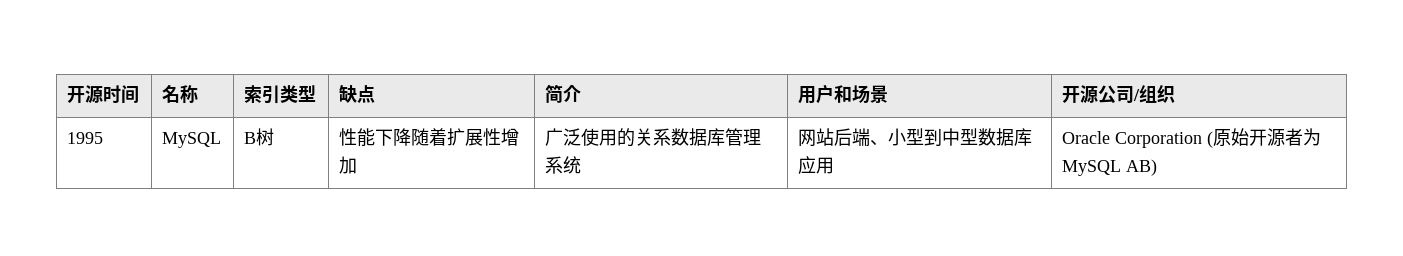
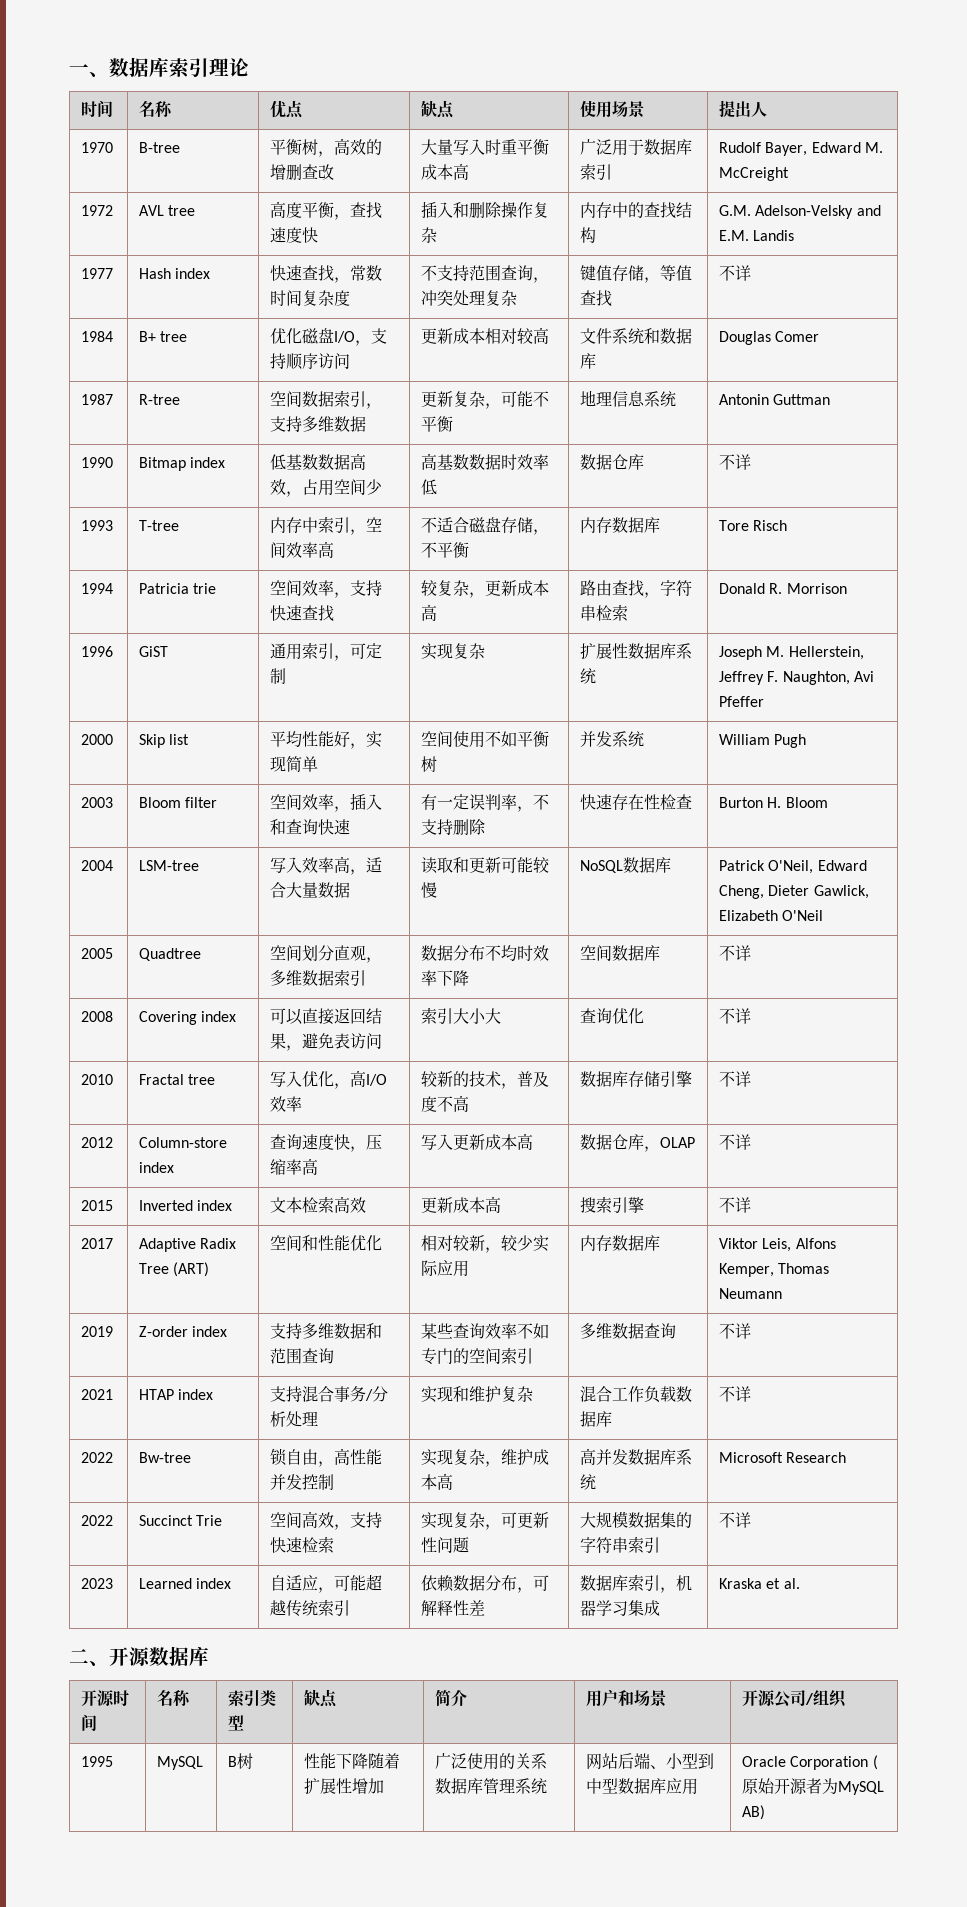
+ 一、数据库索引理论
+ 时间 | 名称 | 优点 | 缺点 | 使用场景 | 提出人
+ 1970 | B-tree | 平衡树，高效的增删查改 | 大量写入时重平衡成本高 | 广泛用于数据库索引 | Rudolf Bayer, Edward M. McCreight
+ 1972 | AVL tree | 高度平衡，查找速度快 | 插入和删除操作复杂 | 内存中的查找结构 | G.M. Adelson-Velsky and E.M. Landis
+ 1977 | Hash index | 快速查找，常数时间复杂度 | 不支持范围查询，冲突处理复杂 | 键值存储，等值查找 | 不详
+ 1984 | B+ tree | 优化磁盘I/O，支持顺序访问 | 更新成本相对较高 | 文件系统和数据库 | Douglas Comer
+ 1987 | R-tree | 空间数据索引，支持多维数据 | 更新复杂，可能不平衡 | 地理信息系统 | Antonin Guttman
+ 1990 | Bitmap index | 低基数数据高效，占用空间少 | 高基数数据时效率低 | 数据仓库 | 不详
+ 1993 | T-tree | 内存中索引，空间效率高 | 不适合磁盘存储，不平衡 | 内存数据库 | Tore Risch
+ 1994 | Patricia trie | 空间效率，支持快速查找 | 较复杂，更新成本高 | 路由查找，字符串检索 | Donald R. Morrison
+ 1996 | GiST | 通用索引，可定制 | 实现复杂 | 扩展性数据库系统 | Joseph M. Hellerstein, Jeffrey F. Naughton, Avi Pfeffer
+ 2000 | Skip list | 平均性能好，实现简单 | 空间使用不如平衡树 | 并发系统 | William Pugh
+ 2003 | Bloom filter | 空间效率，插入和查询快速 | 有一定误判率，不支持删除 | 快速存在性检查 | Burton H. Bloom
+ 2004 | LSM-tree | 写入效率高，适合大量数据 | 读取和更新可能较慢 | NoSQL数据库 | Patrick O'Neil, Edward Cheng, Dieter Gawlick, Elizabeth O'Neil
+ 2005 | Quadtree | 空间划分直观，多维数据索引 | 数据分布不均时效率下降 | 空间数据库 | 不详
+ 2008 | Covering index | 可以直接返回结果，避免表访问 | 索引大小大 | 查询优化 | 不详
+ 2010 | Fractal tree | 写入优化，高I/O效率 | 较新的技术，普及度不高 | 数据库存储引擎 | 不详
+ 2012 | Column-store index | 查询速度快，压缩率高 | 写入更新成本高 | 数据仓库，OLAP | 不详
+ 2015 | Inverted index | 文本检索高效 | 更新成本高 | 搜索引擎 | 不详
+ 2017 | Adaptive Radix Tree (ART) | 空间和性能优化 | 相对较新，较少实际应用 | 内存数据库 | Viktor Leis, Alfons Kemper, Thomas Neumann
+ 2019 | Z-order index | 支持多维数据和范围查询 | 某些查询效率不如专门的空间索引 | 多维数据查询 | 不详
+ 2021 | HTAP index | 支持混合事务/分析处理 | 实现和维护复杂 | 混合工作负载数据库 | 不详
+ 2022 | Bw-tree | 锁自由，高性能并发控制 | 实现复杂，维护成本高 | 高并发数据库系统 | Microsoft Research
+ 2022 | Succinct Trie | 空间高效，支持快速检索 | 实现复杂，可更新性问题 | 大规模数据集的字符串索引 | 不详
+ 2023 | Learned index | 自适应，可能超越传统索引 | 依赖数据分布，可解释性差 | 数据库索引，机器学习集成 | Kraska et al.
+ 二、开源数据库

